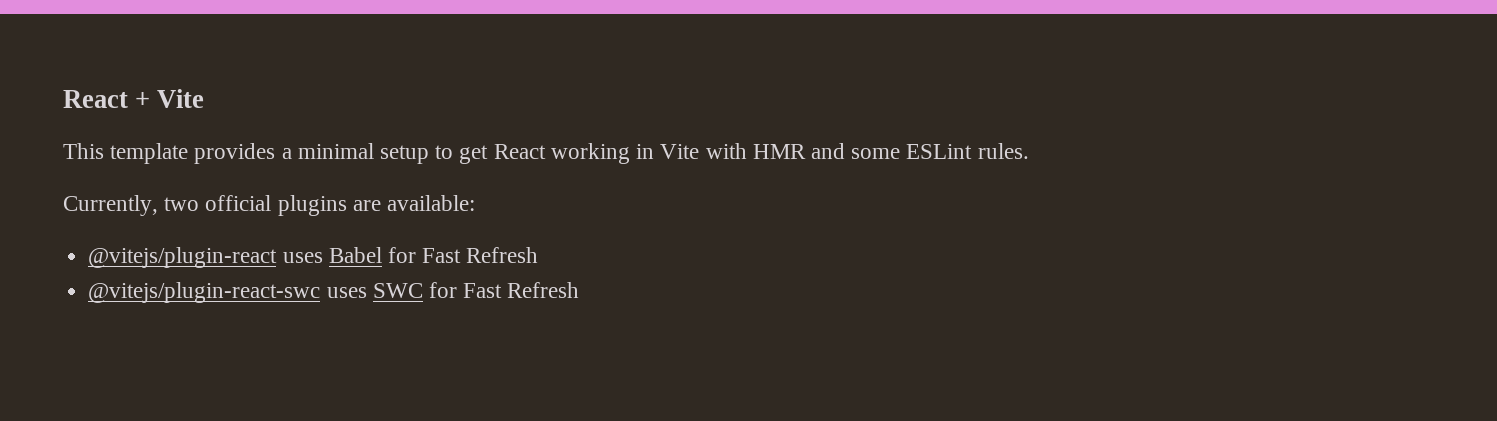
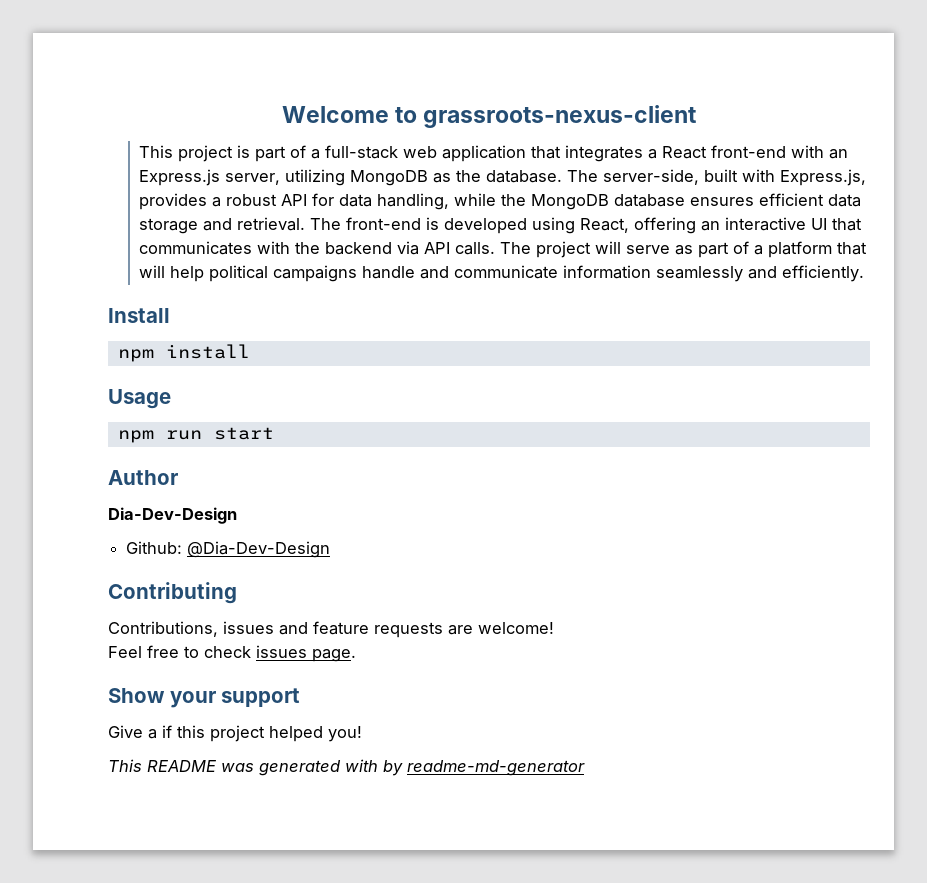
- React + Vite
- This template provides a minimal setup to get React working in Vite with HMR and some ESLint rules.
- Currently, two official plugins are available:
- @vitejs/plugin-react uses Babel for Fast Refresh
- @vitejs/plugin-react-swc uses SWC for Fast Refresh
+ Welcome to grassroots-nexus-client
+ This project is part of a full-stack web application that integrates a React front-end with an Express.js server, utilizing MongoDB as the database. The server-side, built with Express.js, provides a robust API for data handling, while the MongoDB database ensures efficient data storage and retrieval. The front-end is developed using React, offering an interactive UI that communicates with the backend via API calls. The project will serve as part of a platform that will help political campaigns handle and communicate information seamlessly and efficiently.
+ Install
+ npm install
+ Usage
+ npm run start
+ Author
+ Dia-Dev-Design
+ Github: @Dia-Dev-Design
+ Contributing
+ Contributions, issues and feature requests are welcome!
+ Feel free to check issues page.
+ Show your support
+ Give a if this project helped you!
+ This README was generated with by readme-md-generator

